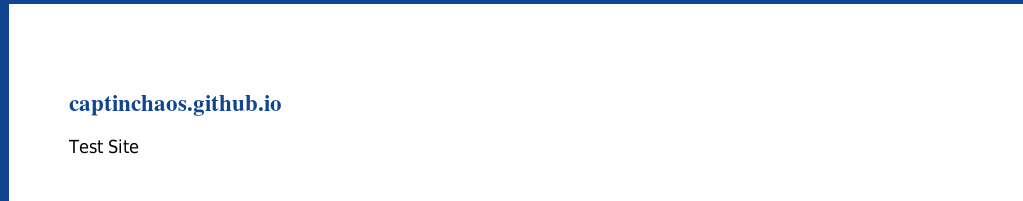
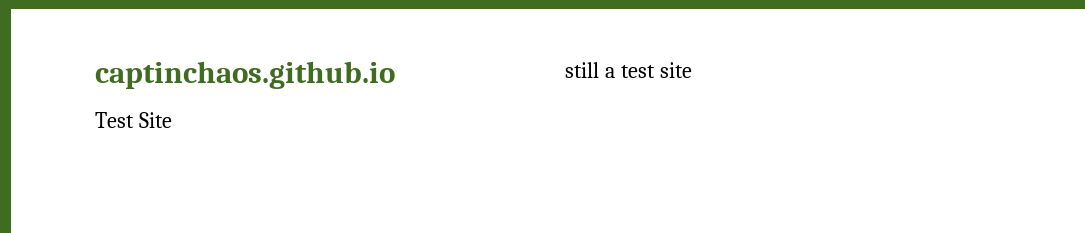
+ still a test site

